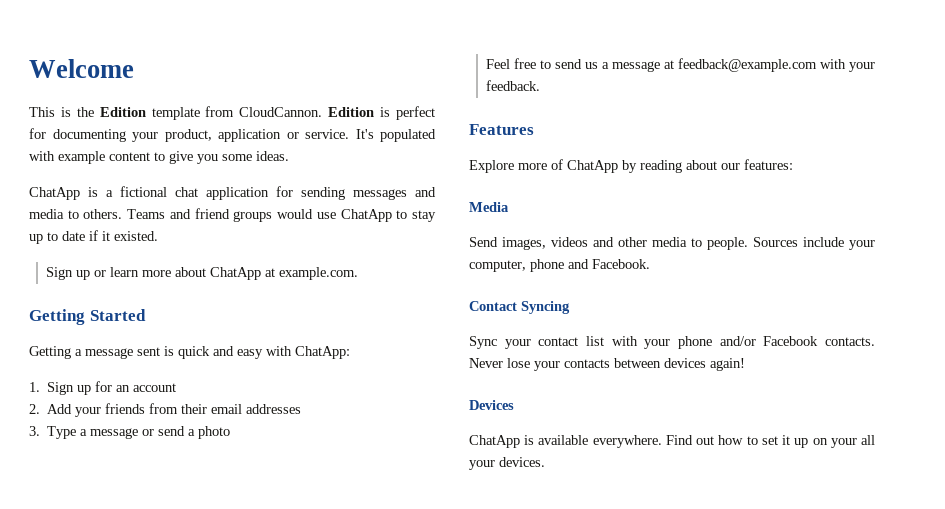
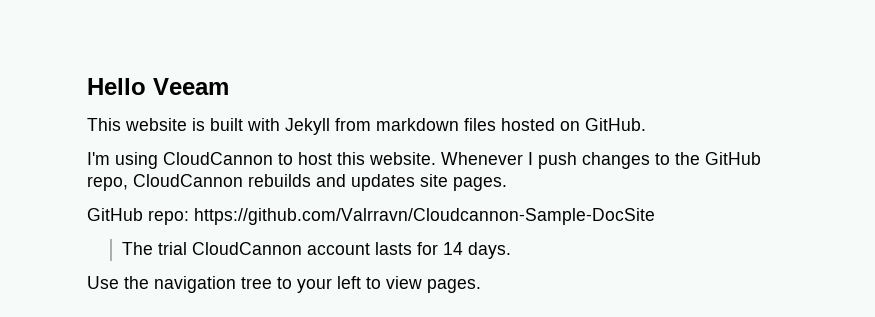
- Welcome
+ Hello Veeam
- This is the Edition template from CloudCannon. Edition is perfect for documenting your product, application or service. It's populated with example content to give you some ideas.
- ChatApp is a fictional chat application for sending messages and media to others. Teams and friend groups would use ChatApp to stay up to date if it existed.
- Sign up or learn more about ChatApp at example.com.
- Getting Started
- Getting a message sent is quick and easy with ChatApp:
- 1. Sign up for an account
- 2. Add your friends from their email addresses
- 3. Type a message or send a photo
- Feel free to send us a message at feedback@example.com with your feedback.
- Features
- Explore more of ChatApp by reading about our features:
- Media
- Send images, videos and other media to people. Sources include your computer, phone and Facebook.
- Contact Syncing
- Sync your contact list with your phone and/or Facebook contacts. Never lose your contacts between devices again!
- Devices
- ChatApp is available everywhere. Find out how to set it up on your all your devices.
+ This website is built with Jekyll from markdown files hosted on GitHub.
+ I'm using CloudCannon to host this website. Whenever I push changes to the GitHub repo, CloudCannon rebuilds and updates site pages.
+ GitHub repo: https://github.com/Valrravn/Cloudcannon-Sample-DocSite
+ The trial CloudCannon account lasts for 14 days.
+ Use the navigation tree to your left to view pages.

